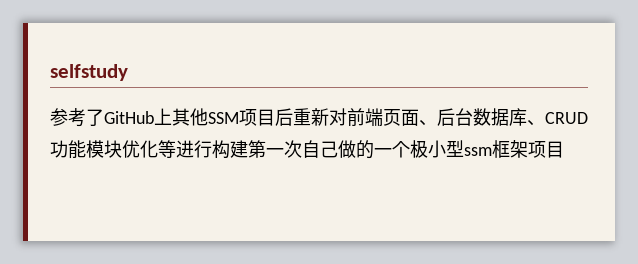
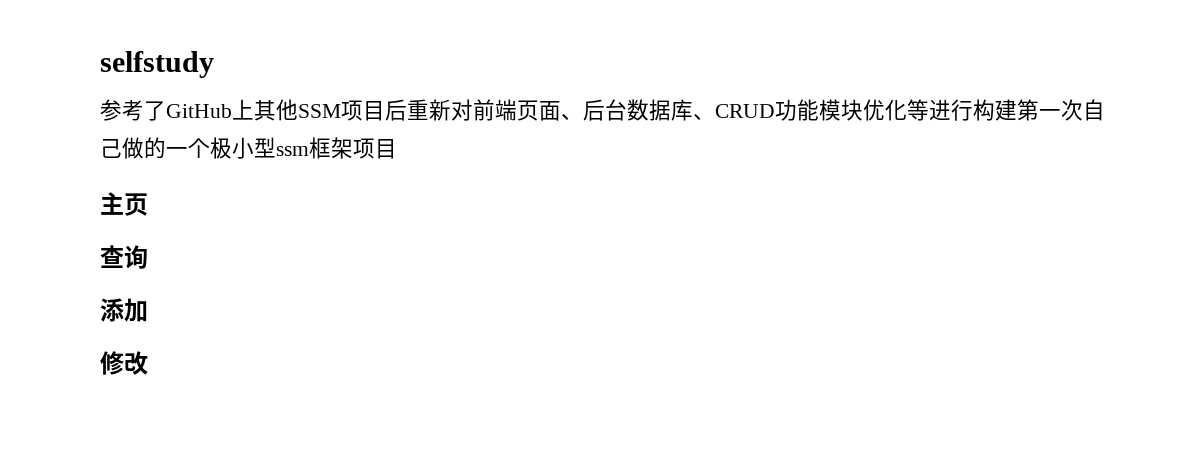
+ 主页
+ 查询
+ 添加
+ 修改

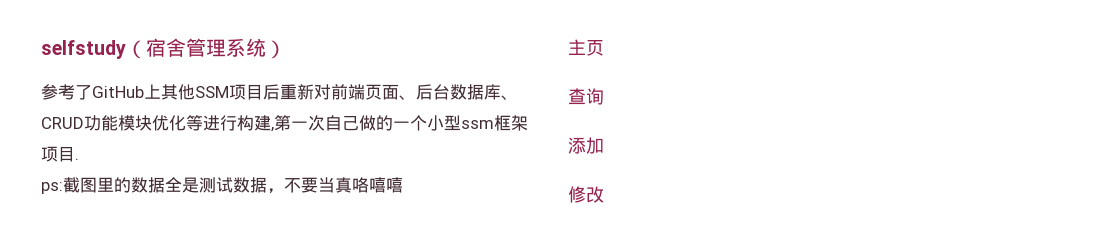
- selfstudy
+ selfstudy（宿舍管理系统）
- 参考了GitHub上其他SSM项目后重新对前端页面、后台数据库、CRUD功能模块优化等进行构建第一次自己做的一个极小型ssm框架项目
+ 参考了GitHub上其他SSM项目后重新对前端页面、后台数据库、CRUD功能模块优化等进行构建,第一次自己做的一个小型ssm框架项目.
+ ps:截图里的数据全是测试数据，不要当真咯嘻嘻

